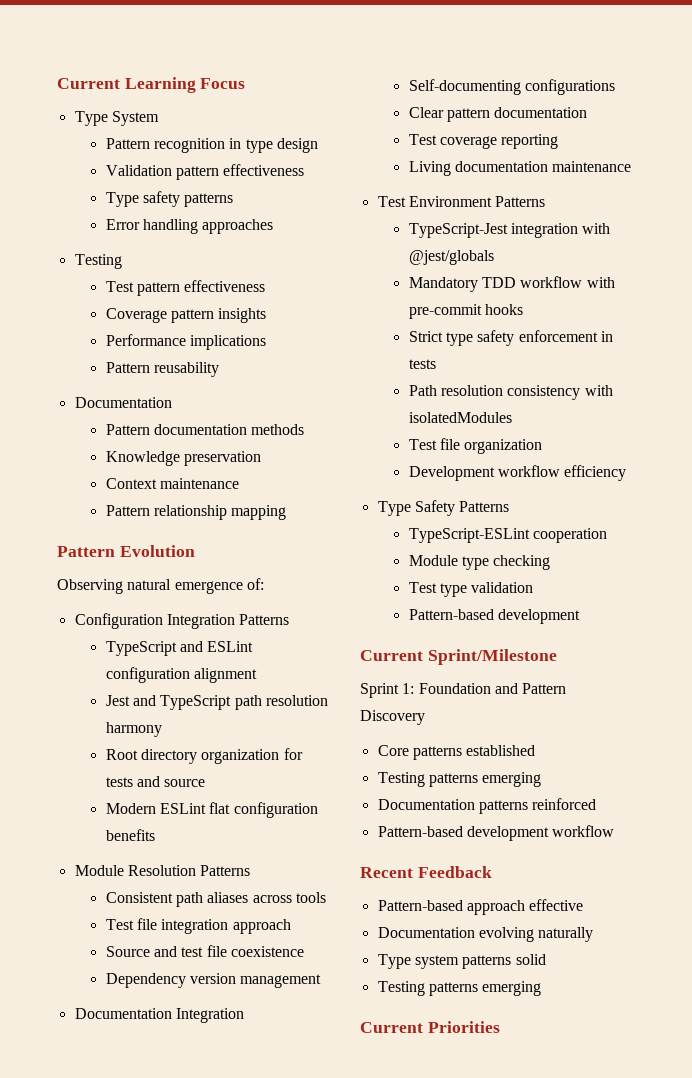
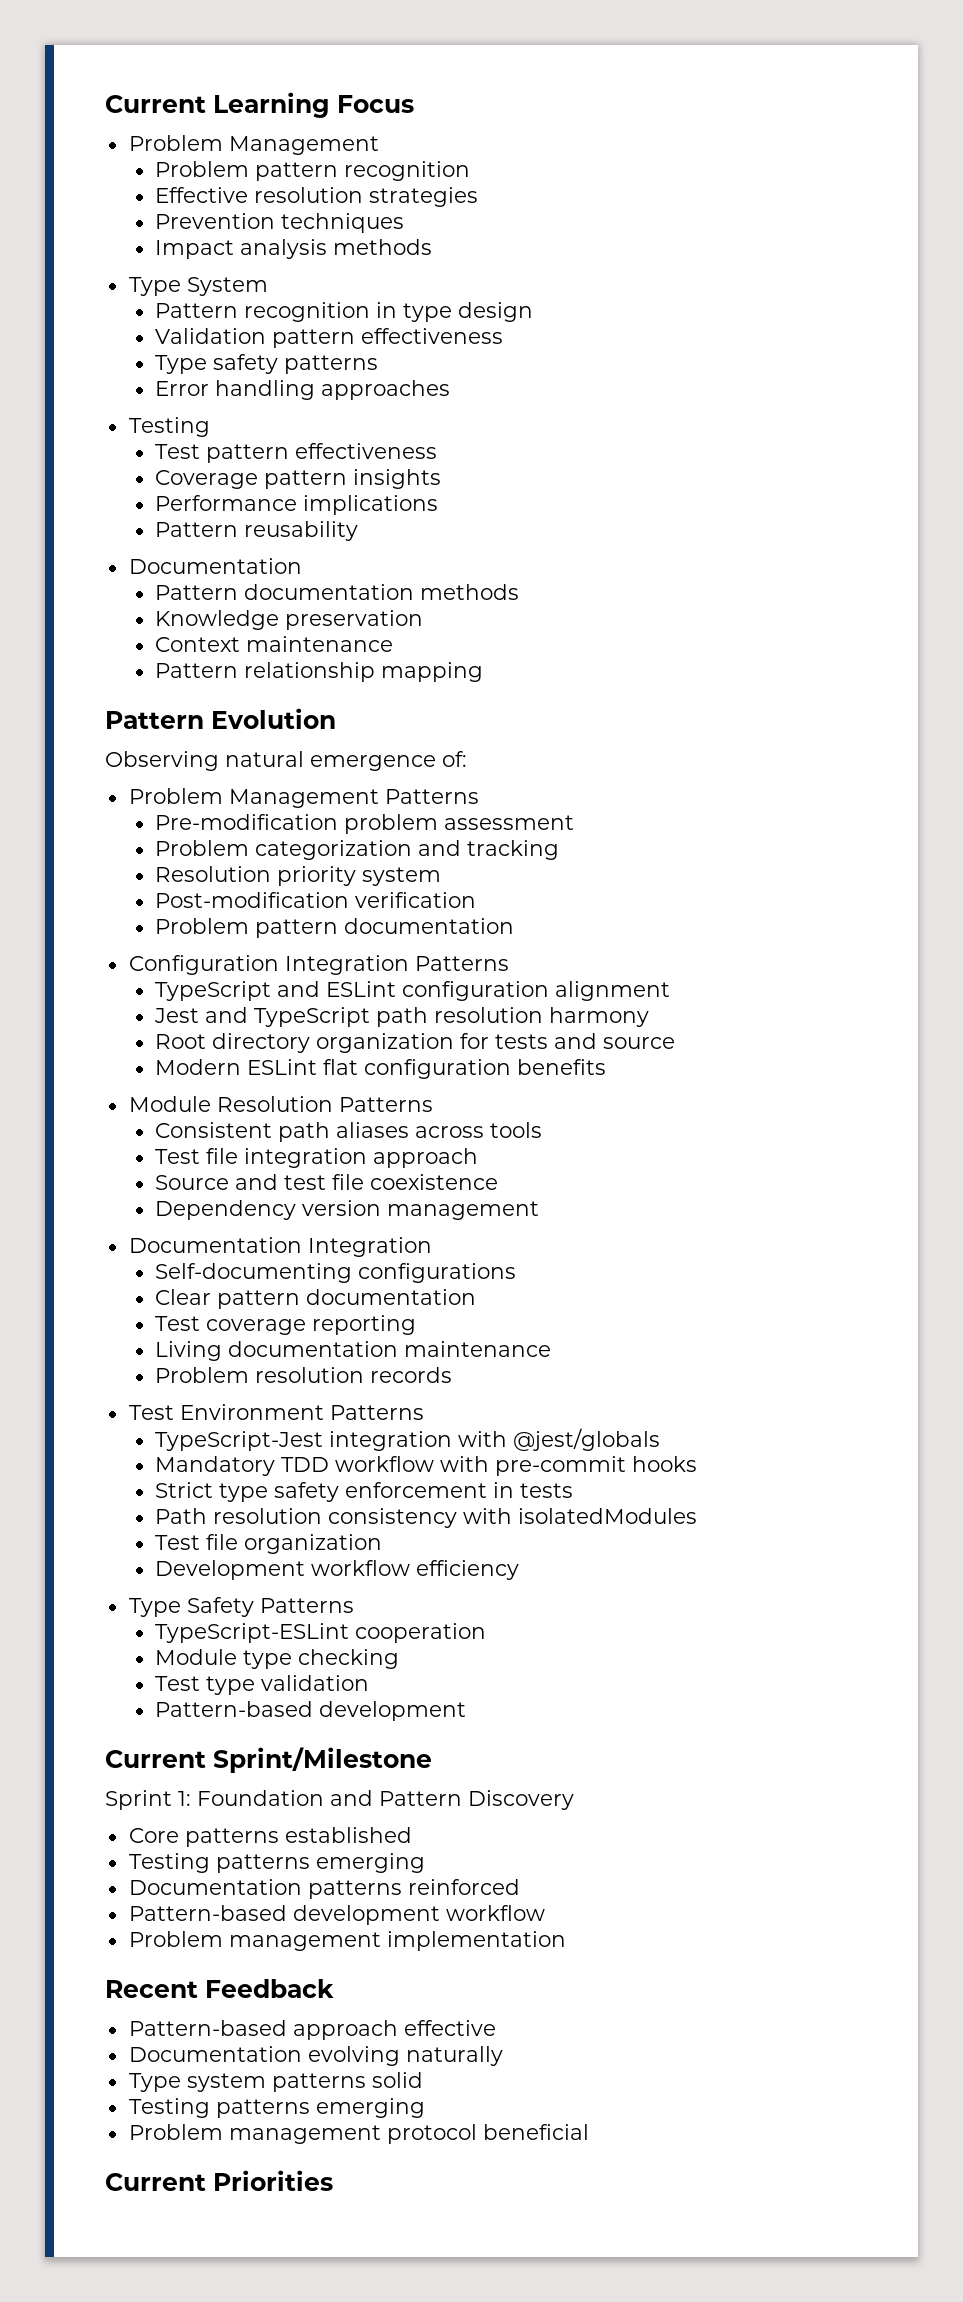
  Current Learning Focus
+ Problem Management
+ Problem pattern recognition
+ Effective resolution strategies
+ Prevention techniques
+ Impact analysis methods
+ Problem Management Patterns
+ Pre-modification problem assessment
+ Problem categorization and tracking
+ Resolution priority system
+ Post-modification verification
+ Problem pattern documentation
+ Problem resolution records
+ Problem management implementation
+ Problem management protocol beneficial

